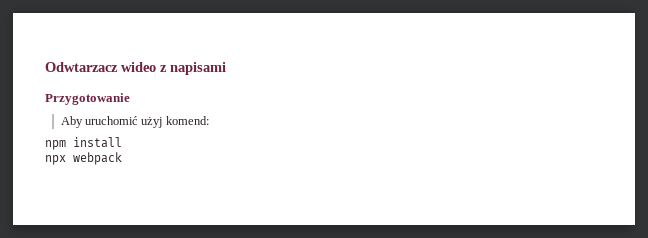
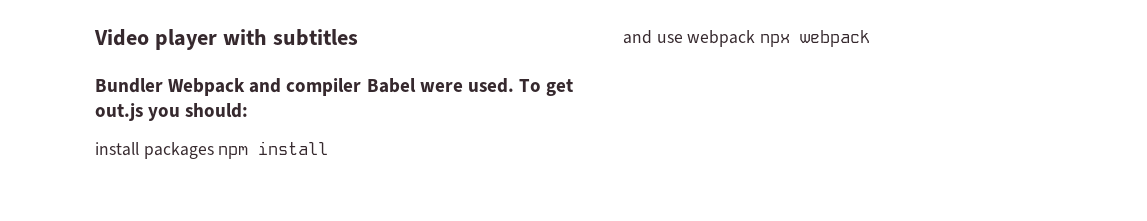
- Odwtarzacz wideo z napisami
- Przygotowanie
- Aby uruchomić użyj komend:
- npm install
+ Video player with subtitles
+ Bundler Webpack and compiler Babel were used. To get out.js you should:
+ install packages npm install
- npx webpack
+ and use webpack npx webpack

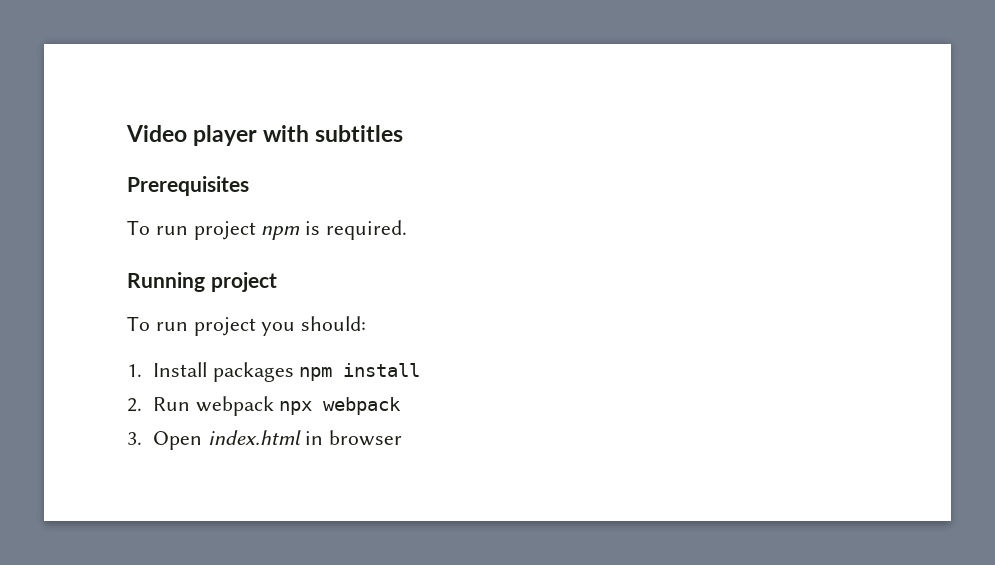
- Bundler Webpack and compiler Babel were used. To get out.js you should:
+ Prerequisites
+ To run project npm is required.
+ Running project
+ To run project you should:
- install packages npm install
+ 1. Install packages npm install
- and use webpack npx webpack
+ 2. Run webpack npx webpack
+ 3. Open index.html in browser

